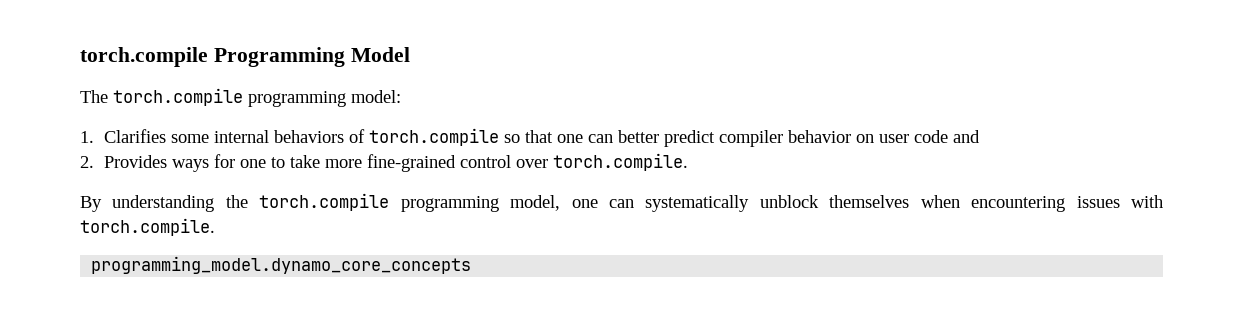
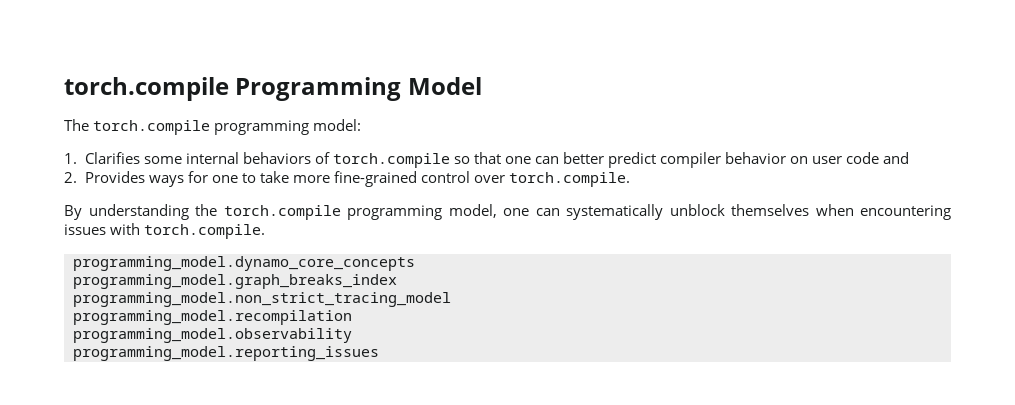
+ programming_model.graph_breaks_index
+ programming_model.non_strict_tracing_model
+ programming_model.recompilation
+ programming_model.observability
+ programming_model.reporting_issues

